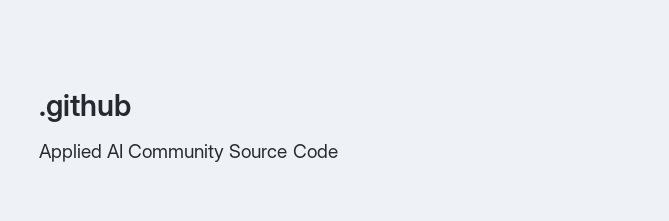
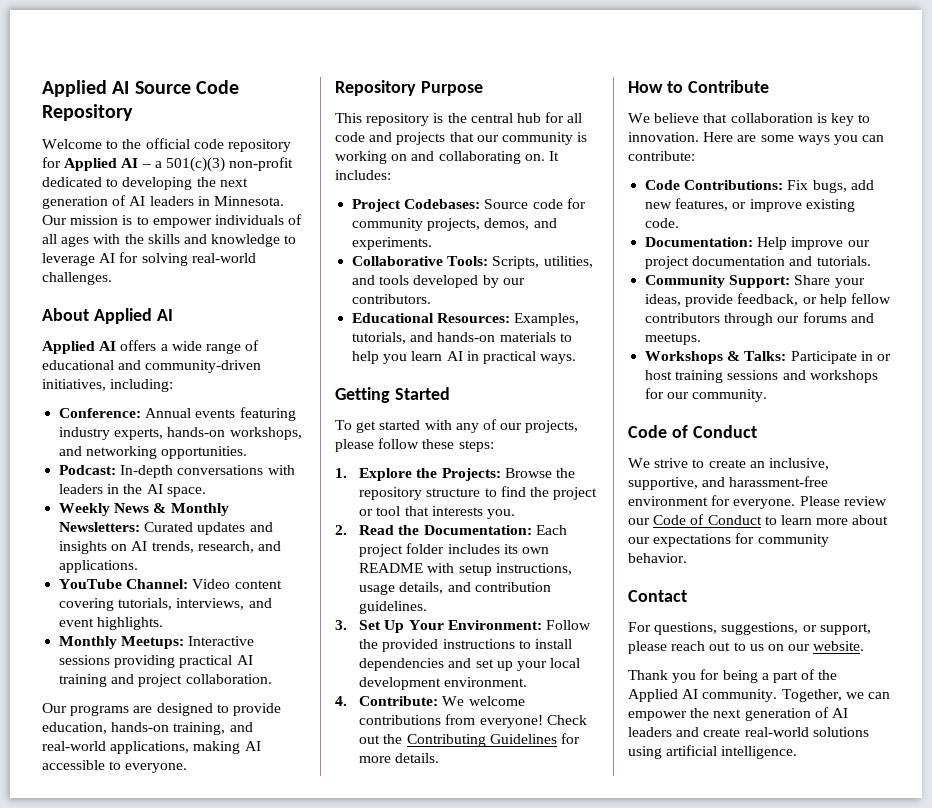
- .github
- Applied AI Community Source Code
+ Applied AI Source Code Repository
+ Welcome to the official code repository for Applied AI – a 501(c)(3) non-profit dedicated to developing the next generation of AI leaders in Minnesota. Our mission is to empower individuals of all ages with the skills and knowledge to leverage AI for solving real-world challenges.
+ About Applied AI
+ Applied AI offers a wide range of educational and community-driven initiatives, including:
+ Conference: Annual events featuring industry experts, hands-on workshops, and networking opportunities.
+ Podcast: In-depth conversations with leaders in the AI space.
+ Weekly News & Monthly Newsletters: Curated updates and insights on AI trends, research, and applications.
+ YouTube Channel: Video content covering tutorials, interviews, and event highlights.
+ Monthly Meetups: Interactive sessions providing practical AI training and project collaboration.
+ Our programs are designed to provide education, hands-on training, and real-world applications, making AI accessible to everyone.
+ Repository Purpose
+ This repository is the central hub for all code and projects that our community is working on and collaborating on. It includes:
+ Project Codebases: Source code for community projects, demos, and experiments.
+ Collaborative Tools: Scripts, utilities, and tools developed by our contributors.
+ Educational Resources: Examples, tutorials, and hands-on materials to help you learn AI in practical ways.
+ Getting Started
+ To get started with any of our projects, please follow these steps:
+ 1. Explore the Projects: Browse the repository structure to find the project or tool that interests you.
+ 2. Read the Documentation: Each project folder includes its own README with setup instructions, usage details, and contribution guidelines.
+ 3. Set Up Your Environment: Follow the provided instructions to install dependencies and set up your local development environment.
+ 4. Contribute: We welcome contributions from everyone! Check out the Contributing Guidelines for more details.
+ How to Contribute
+ We believe that collaboration is key to innovation. Here are some ways you can contribute:
+ Code Contributions: Fix bugs, add new features, or improve existing code.
+ Documentation: Help improve our project documentation and tutorials.
+ Community Support: Share your ideas, provide feedback, or help fellow contributors through our forums and meetups.
+ Workshops & Talks: Participate in or host training sessions and workshops for our community.
+ Code of Conduct
+ We strive to create an inclusive, supportive, and harassment-free environment for everyone. Please review our Code of Conduct to learn more about our expectations for community behavior.
+ Contact
+ For questions, suggestions, or support, please reach out to us on our website.
+ Thank you for being a part of the Applied AI community. Together, we can empower the next generation of AI leaders and create real-world solutions using artificial intelligence.

